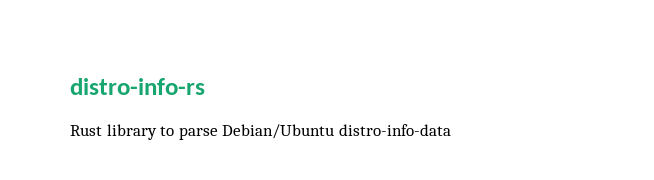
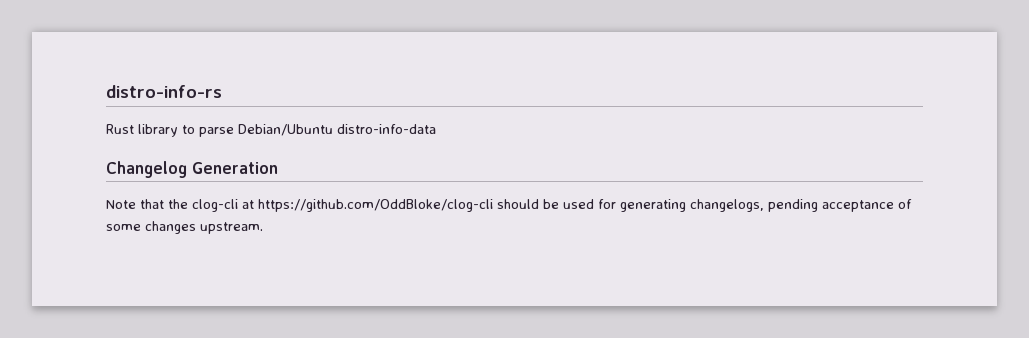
+ Changelog Generation
+ Note that the clog-cli at https://github.com/OddBloke/clog-cli should be used for generating changelogs, pending acceptance of some changes upstream.

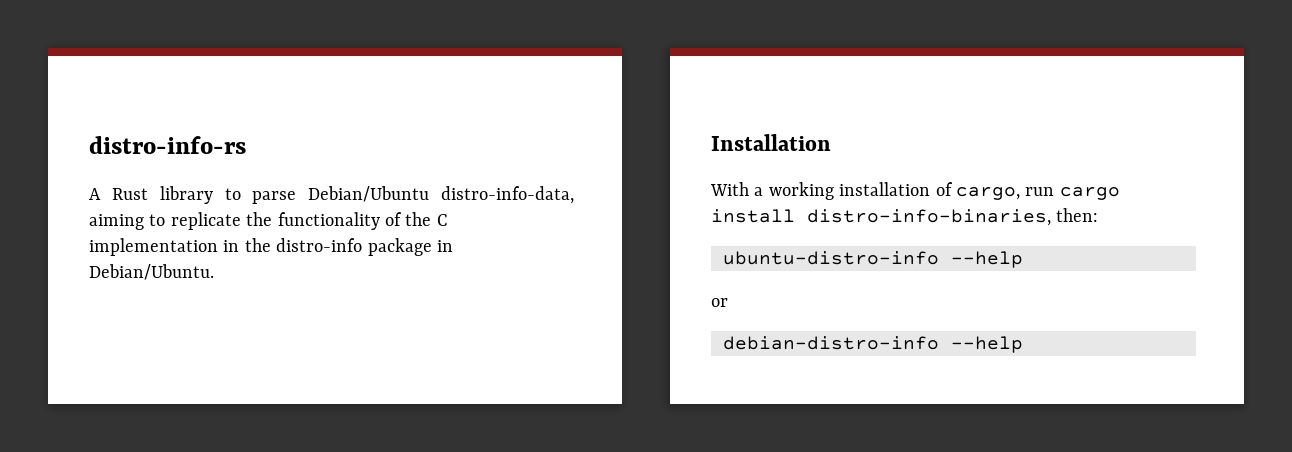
- Rust library to parse Debian/Ubuntu distro-info-data
- Changelog Generation
- Note that the clog-cli at https://github.com/OddBloke/clog-cli should be used for generating changelogs, pending acceptance of some changes upstream.
+ A Rust library to parse Debian/Ubuntu distro-info-data, aiming to replicate the functionality of the C implementation in the distro-info package in Debian/Ubuntu.
+ Installation
+ With a working installation of cargo, run cargo install distro-info-binaries, then:
+ ubuntu-distro-info --help
+ or
+ debian-distro-info --help

